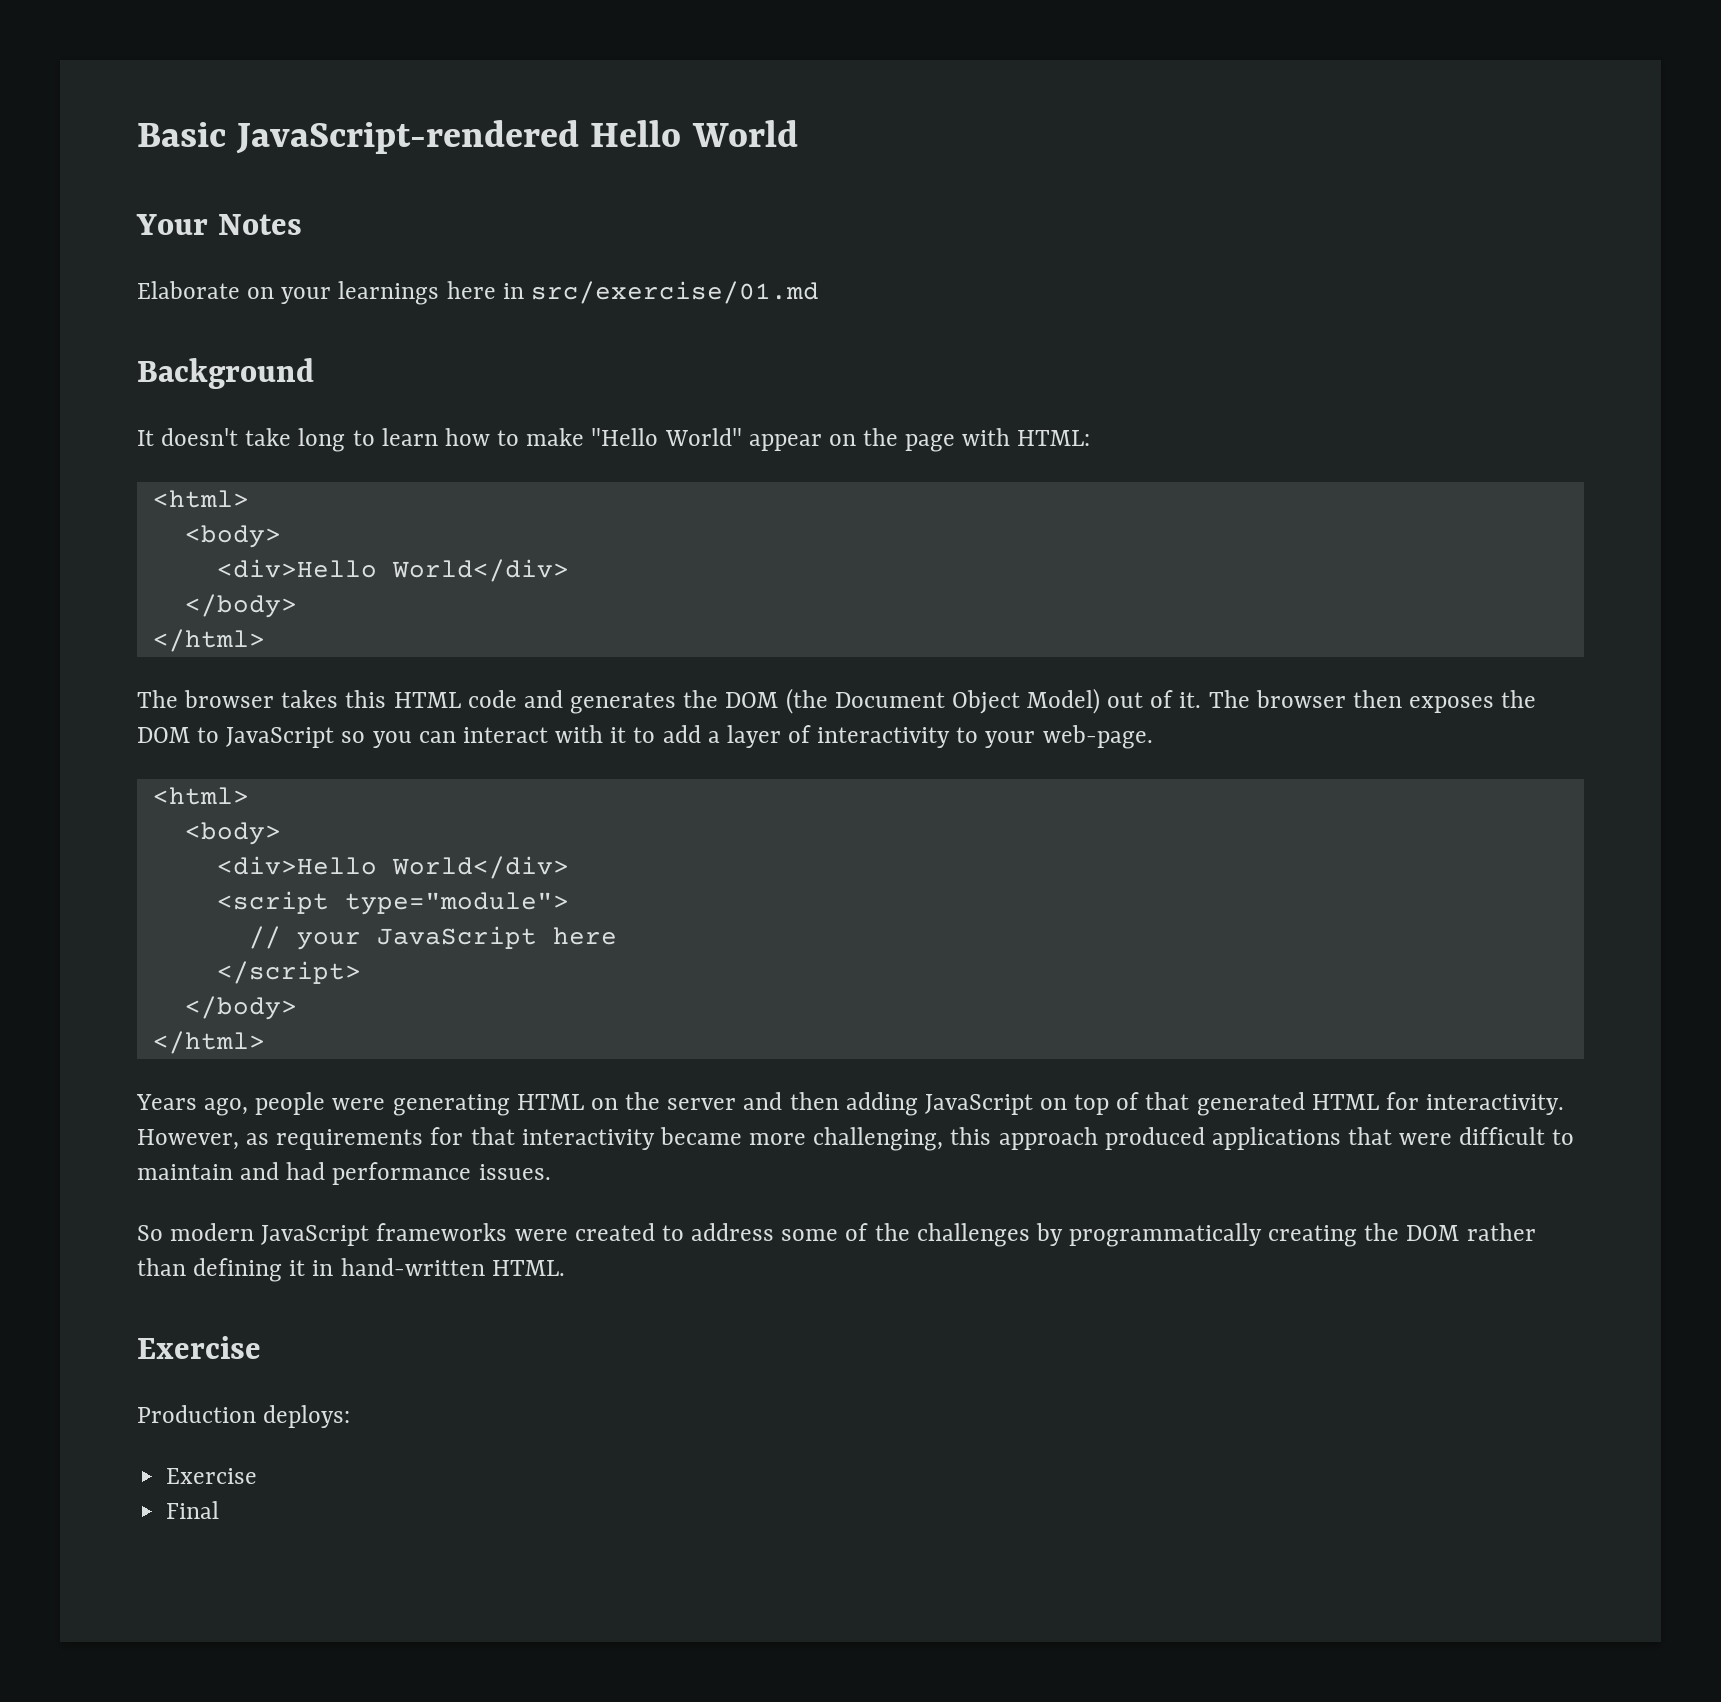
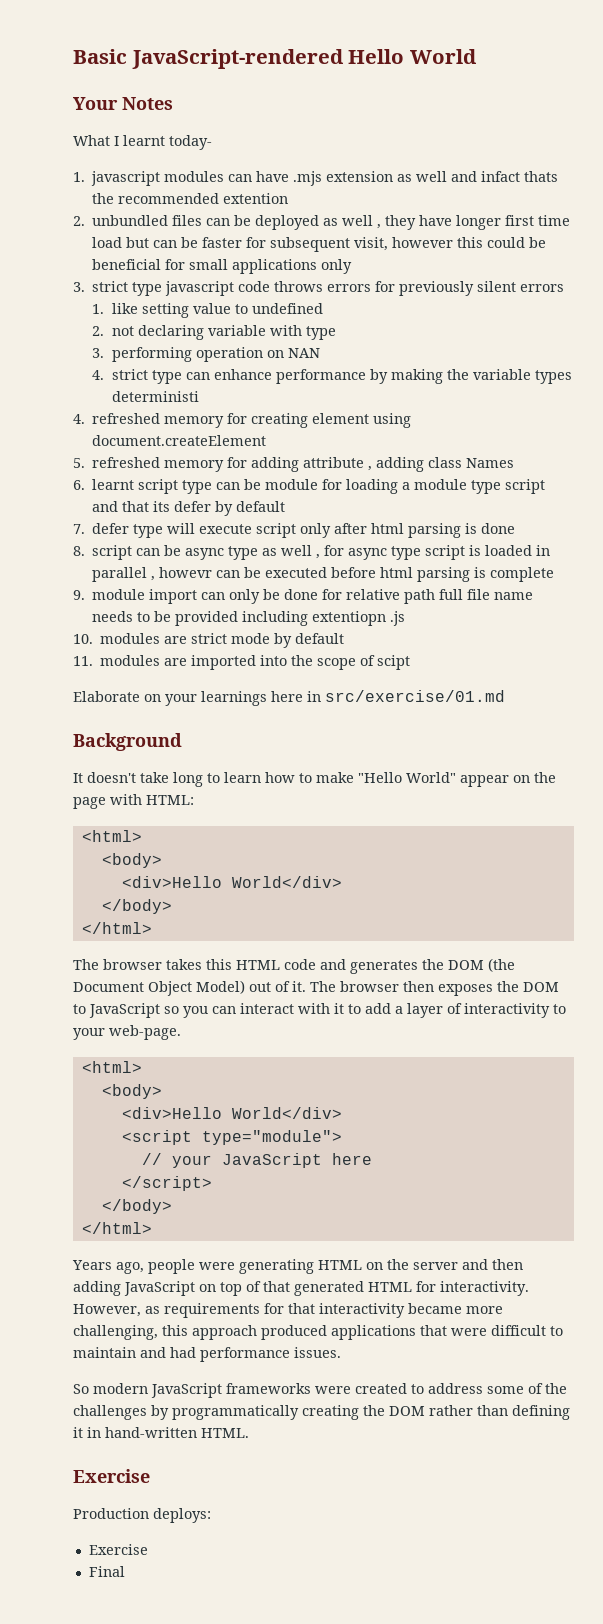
+ What I learnt today-
+ 1. javascript modules can have .mjs extension as well and infact thats the recommended extention
+ 2. unbundled files can be deployed as well , they have longer first time load but can be faster for subsequent visit, however this could be beneficial for small applications only
+ 3. strict type javascript code throws errors for previously silent errors
+ 1. like setting value to undefined
+ 2. not declaring variable with type
+ 3. performing operation on NAN
+ 4. strict type can enhance performance by making the variable types deterministi
+ 4. refreshed memory for creating element using document.createElement
+ 5. refreshed memory for adding attribute , adding class Names
+ 6. learnt script type can be module for loading a module type script and that its defer by default
+ 7. defer type will execute script only after html parsing is done
+ 8. script can be async type as well , for async type script is loaded in parallel , howevr can be executed before html parsing is complete
+ 9. module import can only be done for relative path full file name needs to be provided including extentiopn .js
+ 10. modules are strict mode by default
+ 11. modules are imported into the scope of scipt

